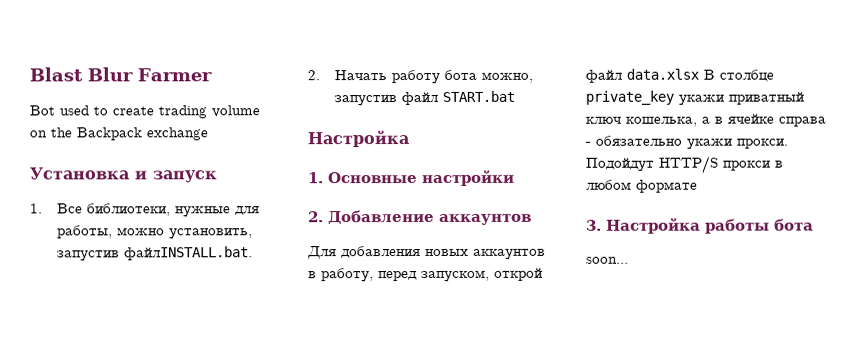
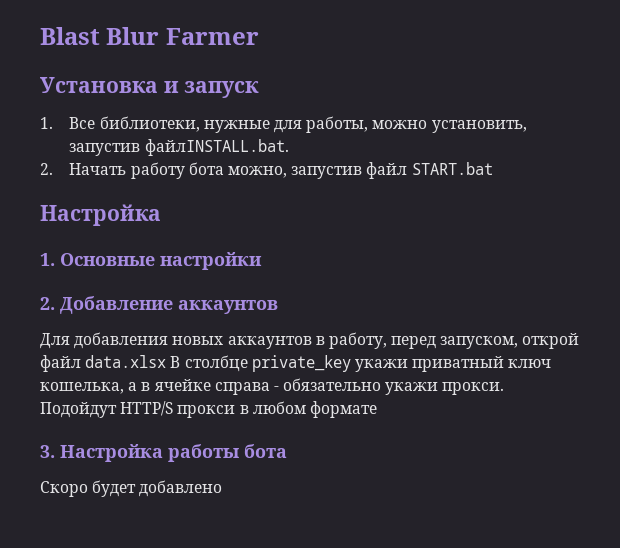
- Bot used to create trading volume on the Backpack exchange
- soon...
+ Скоро будет добавлено

